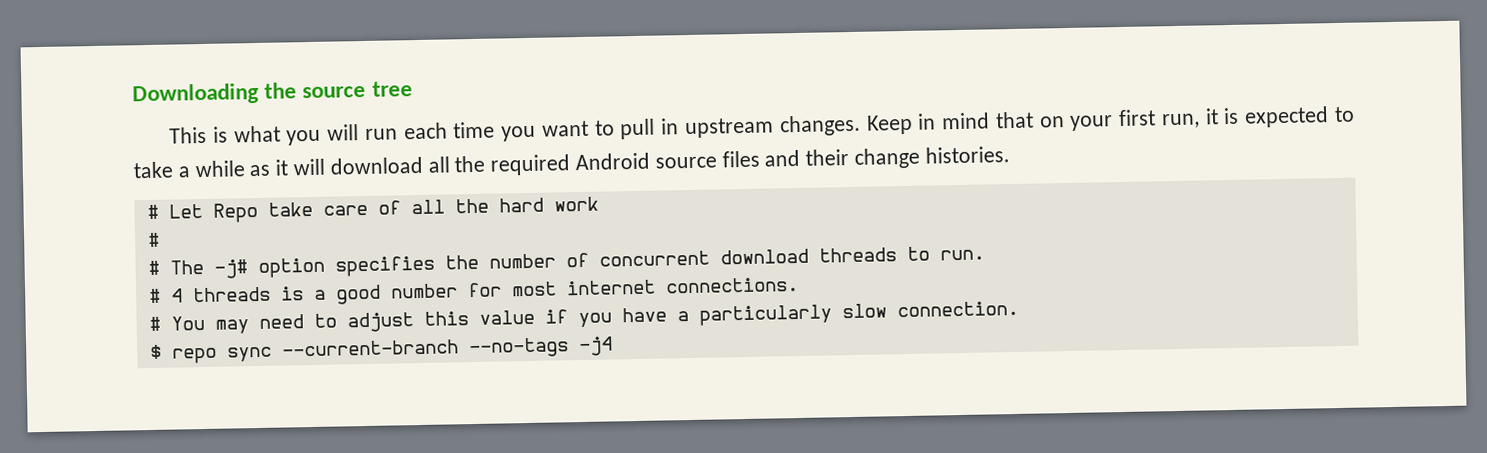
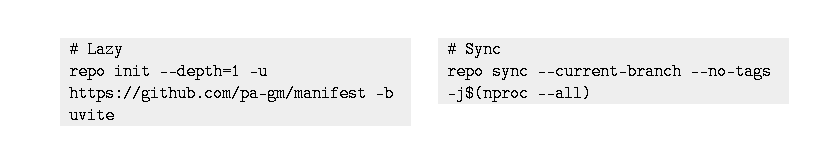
- Downloading the source tree
- This is what you will run each time you want to pull in upstream changes. Keep in mind that on your first run, it is expected to take a while as it will download all the required Android source files and their change histories.
- # Let Repo take care of all the hard work
- #
- # The -j# option specifies the number of concurrent download threads to run.
- # 4 threads is a good number for most internet connections.
- # You may need to adjust this value if you have a particularly slow connection.
- $ repo sync --current-branch --no-tags -j4
+ # Lazy
+ repo init --depth=1 -u https://github.com/pa-gm/manifest -b uvite
+ # Sync
+ repo sync --current-branch --no-tags -j$(nproc --all)

